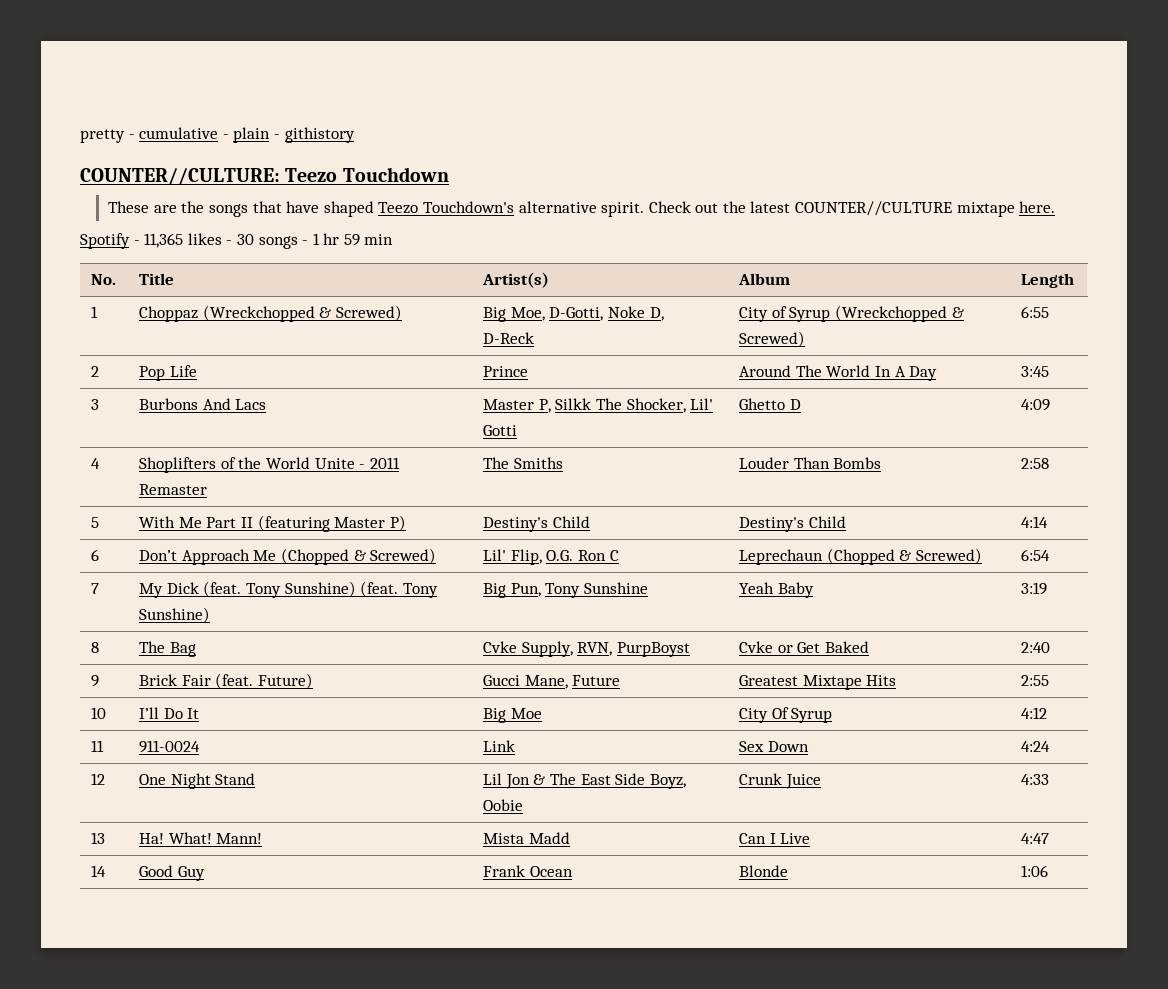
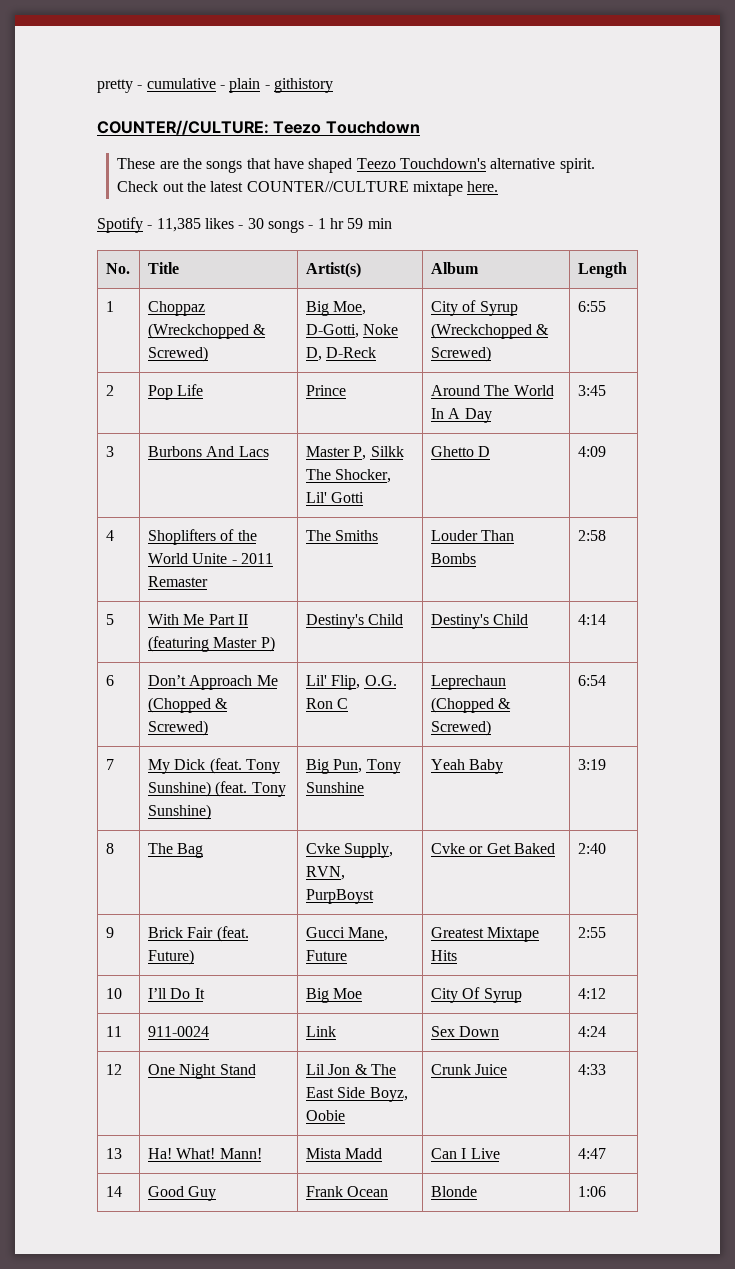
- Spotify - 11,365 likes - 30 songs - 1 hr 59 min
+ Spotify - 11,385 likes - 30 songs - 1 hr 59 min

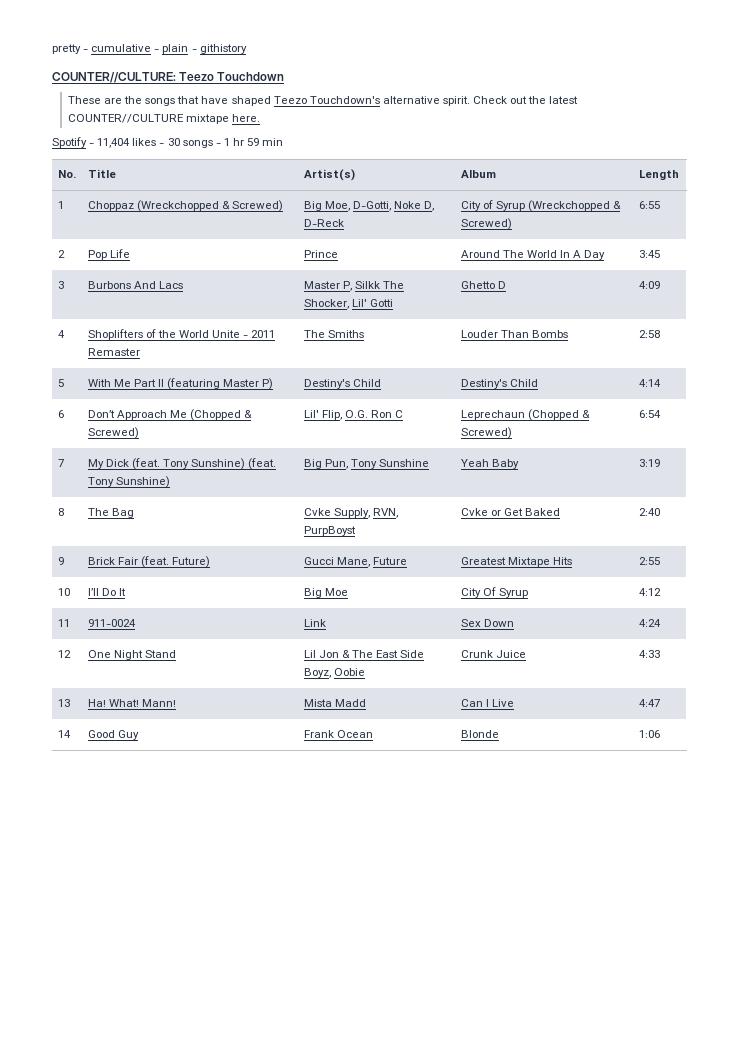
- Spotify - 11,385 likes - 30 songs - 1 hr 59 min
+ Spotify - 11,404 likes - 30 songs - 1 hr 59 min

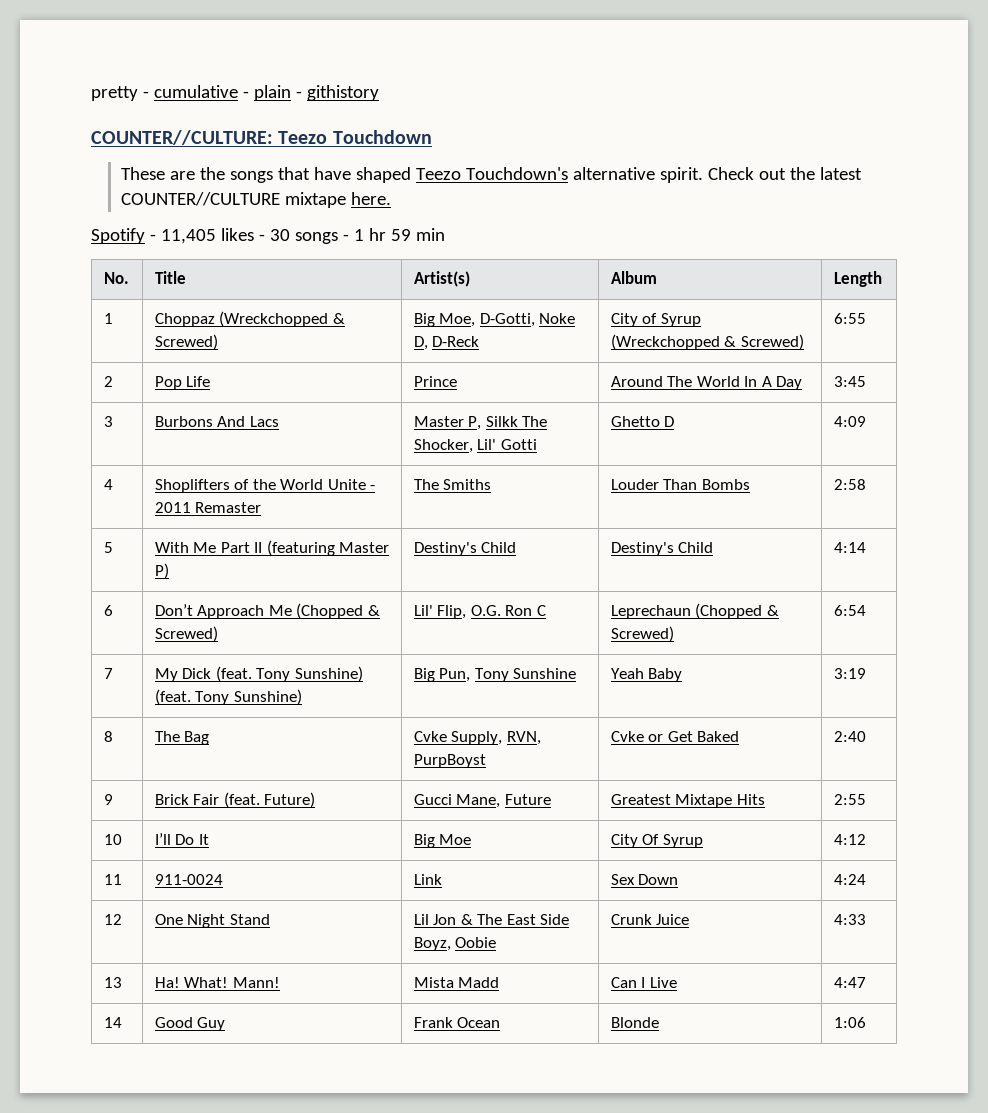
- Spotify - 11,404 likes - 30 songs - 1 hr 59 min
+ Spotify - 11,405 likes - 30 songs - 1 hr 59 min

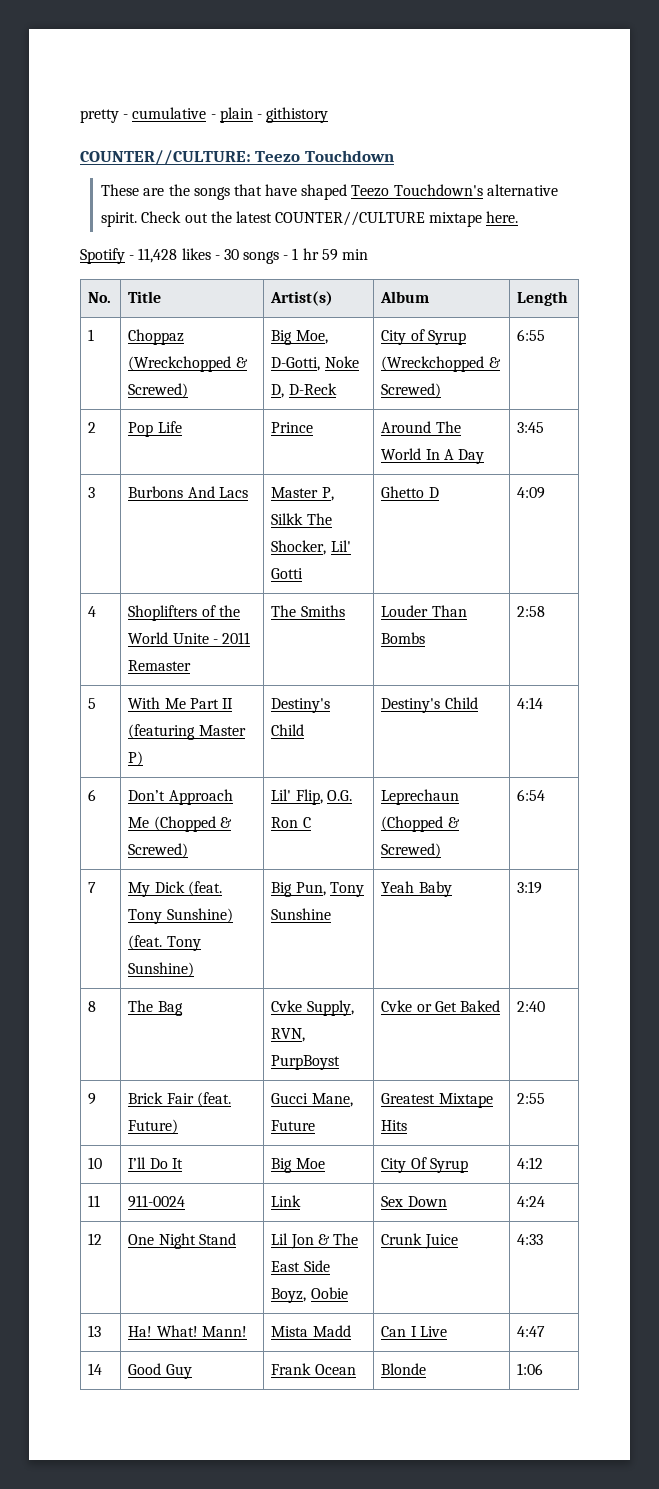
- Spotify - 11,405 likes - 30 songs - 1 hr 59 min
+ Spotify - 11,428 likes - 30 songs - 1 hr 59 min

